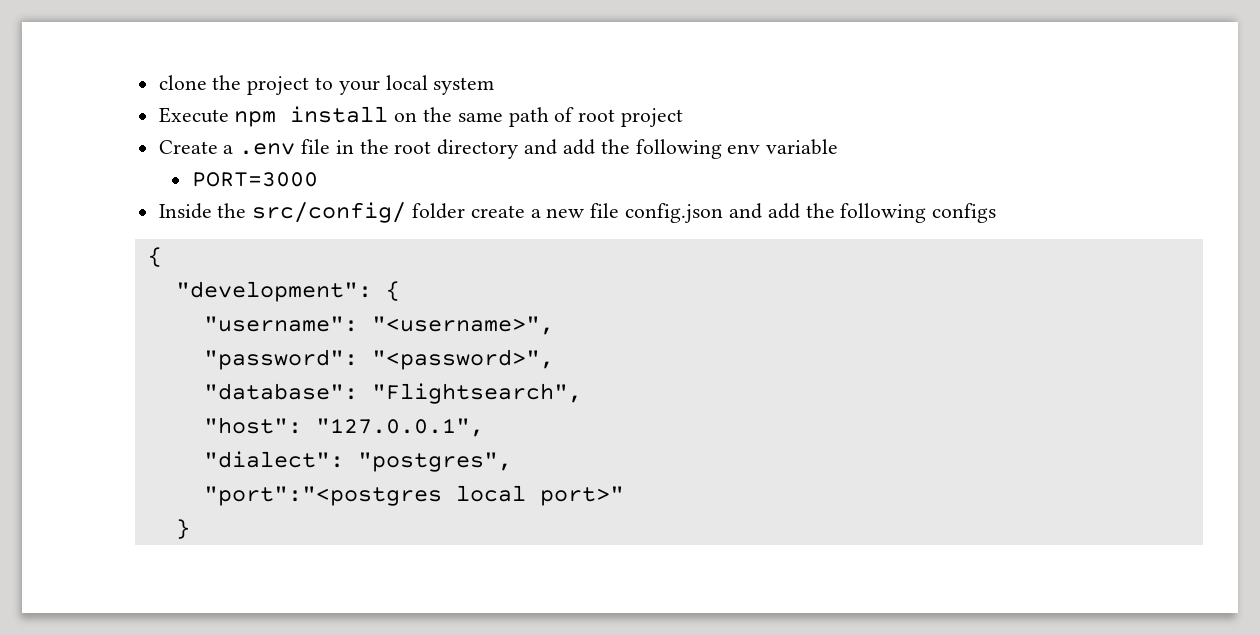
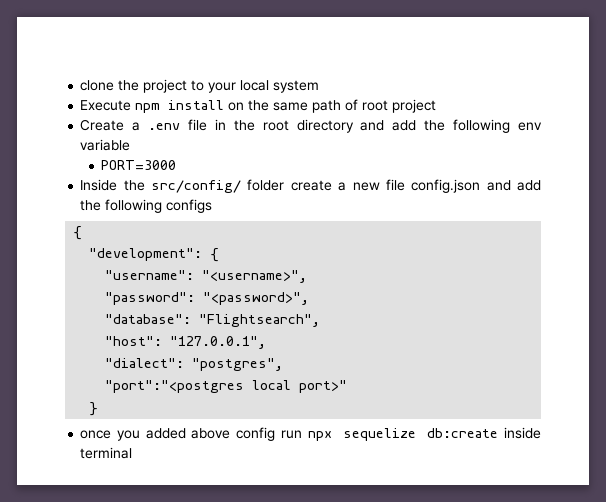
+ once you added above config run npx sequelize db:create inside terminal

